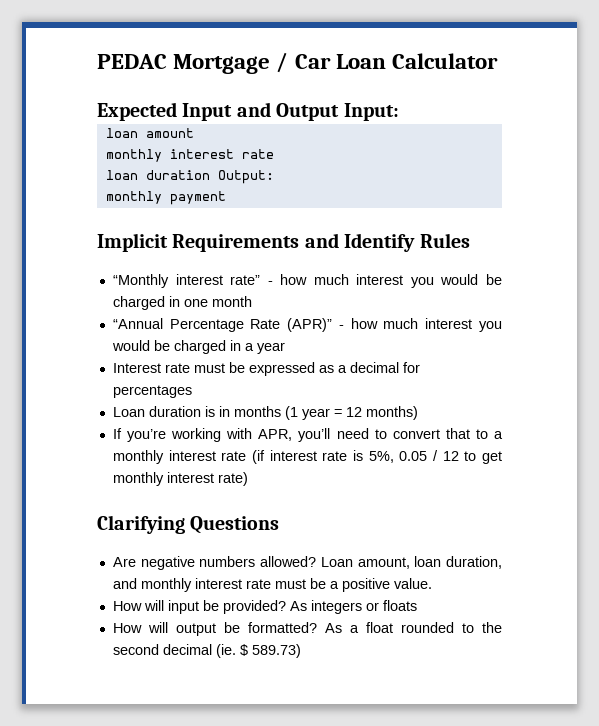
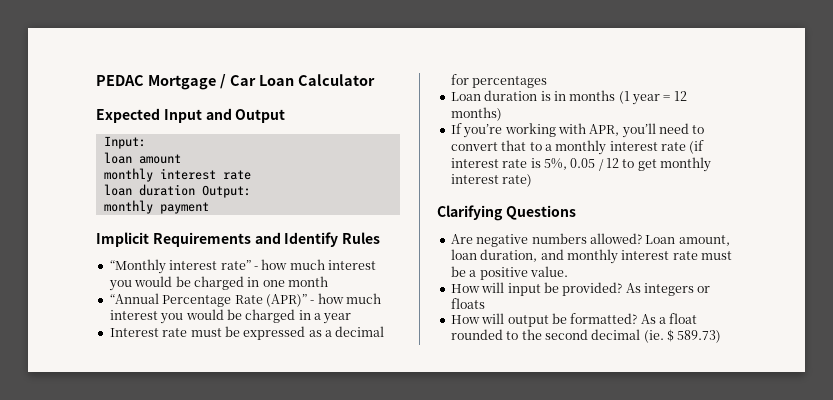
- Expected Input and Output Input:
+ Expected Input and Output
+ Input:

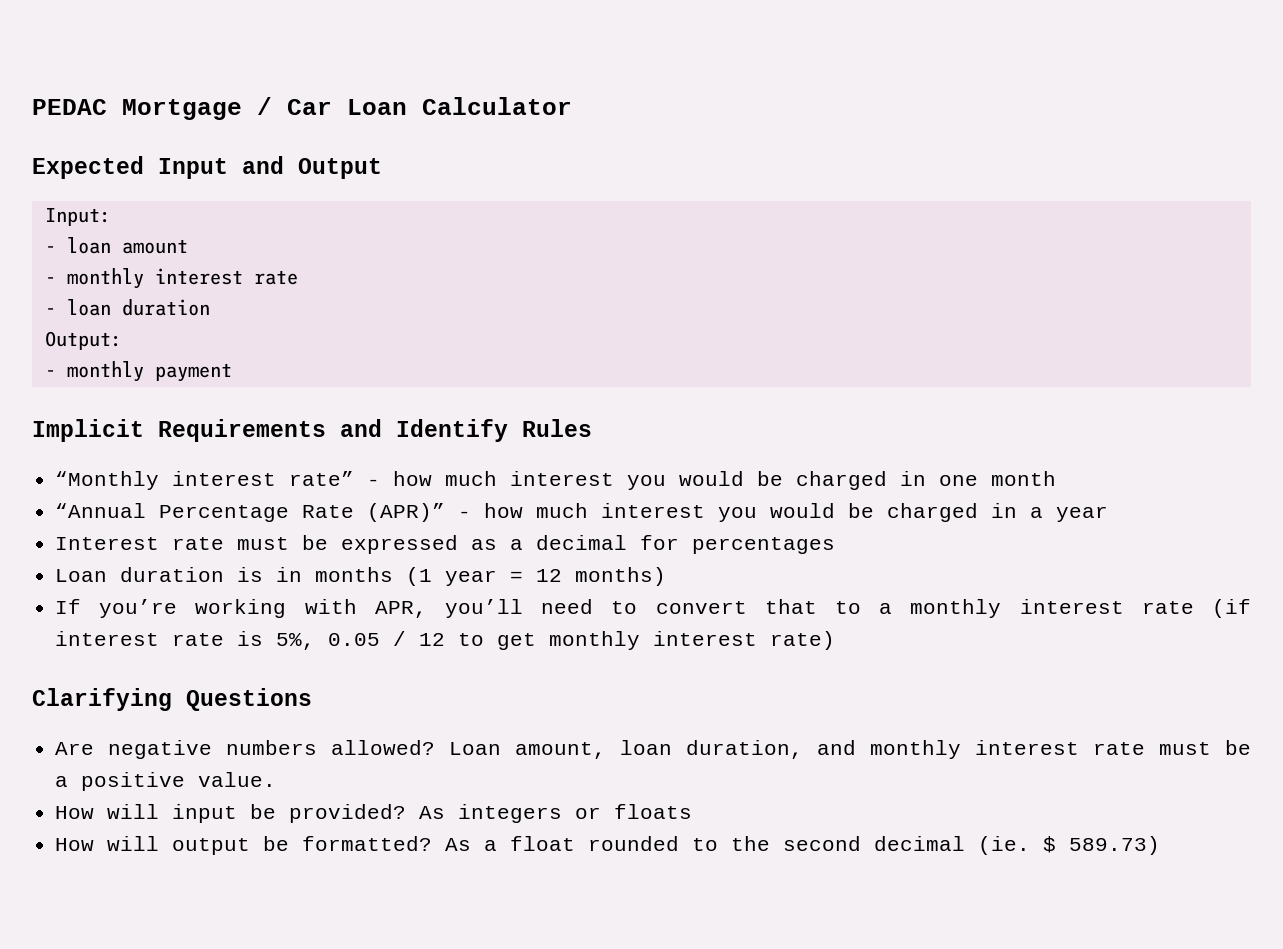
- loan amount
- monthly interest rate
+ - loan amount
+ - monthly interest rate
- loan duration Output:
+ - loan duration
+ Output:
- monthly payment
+ - monthly payment

